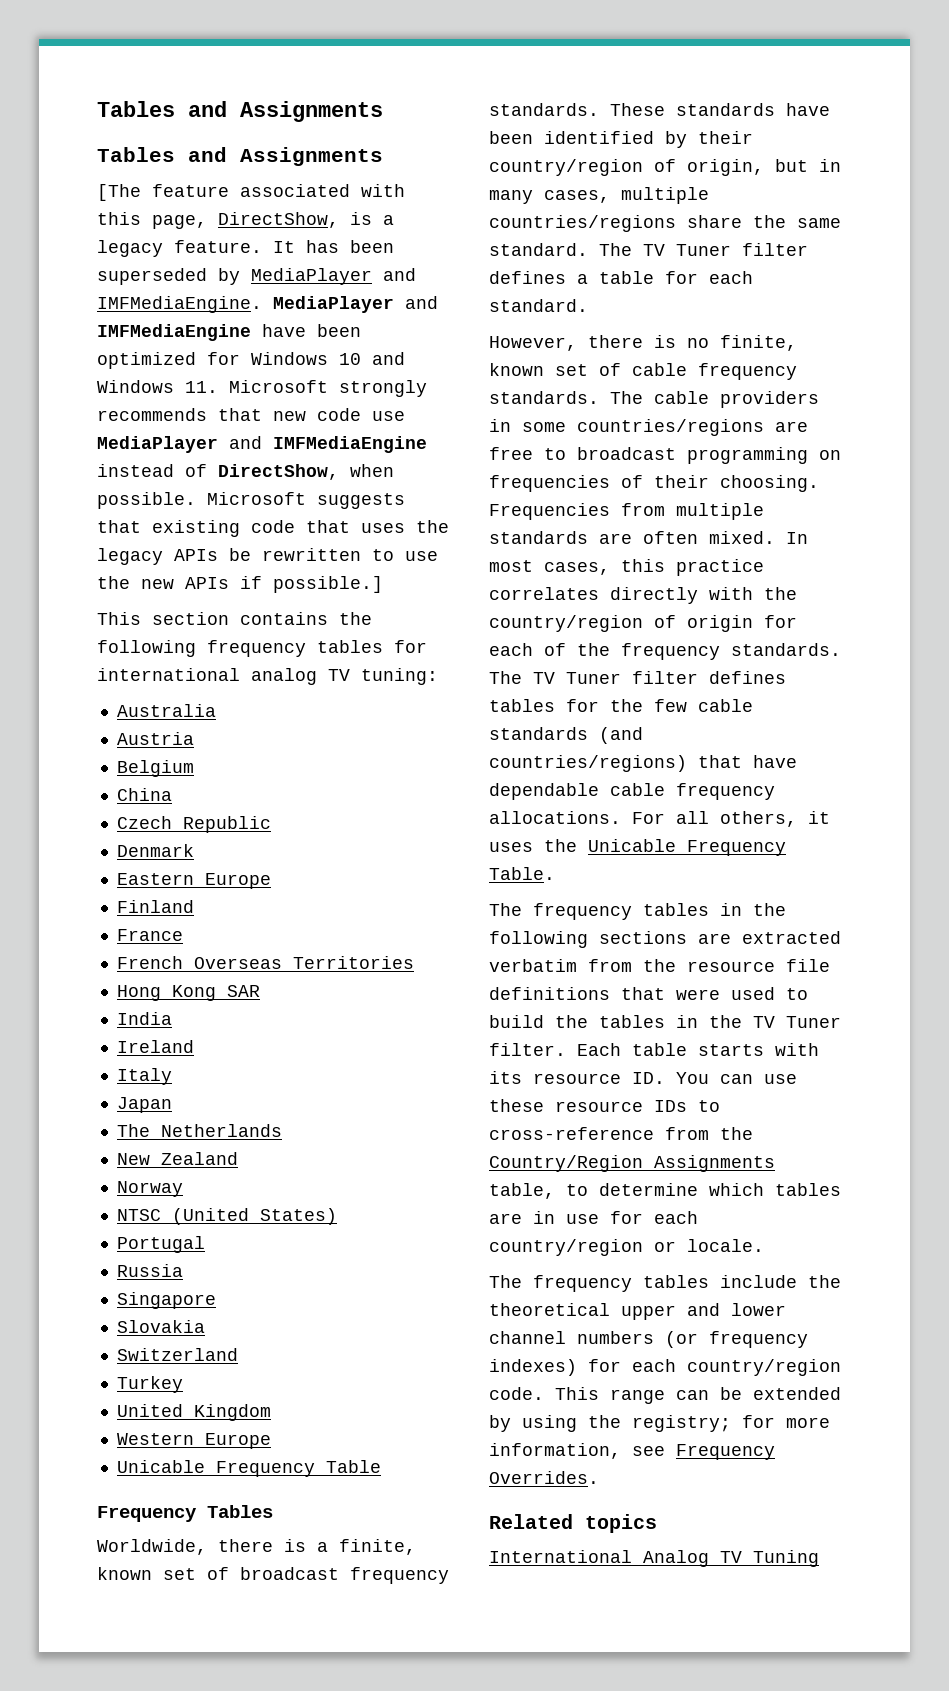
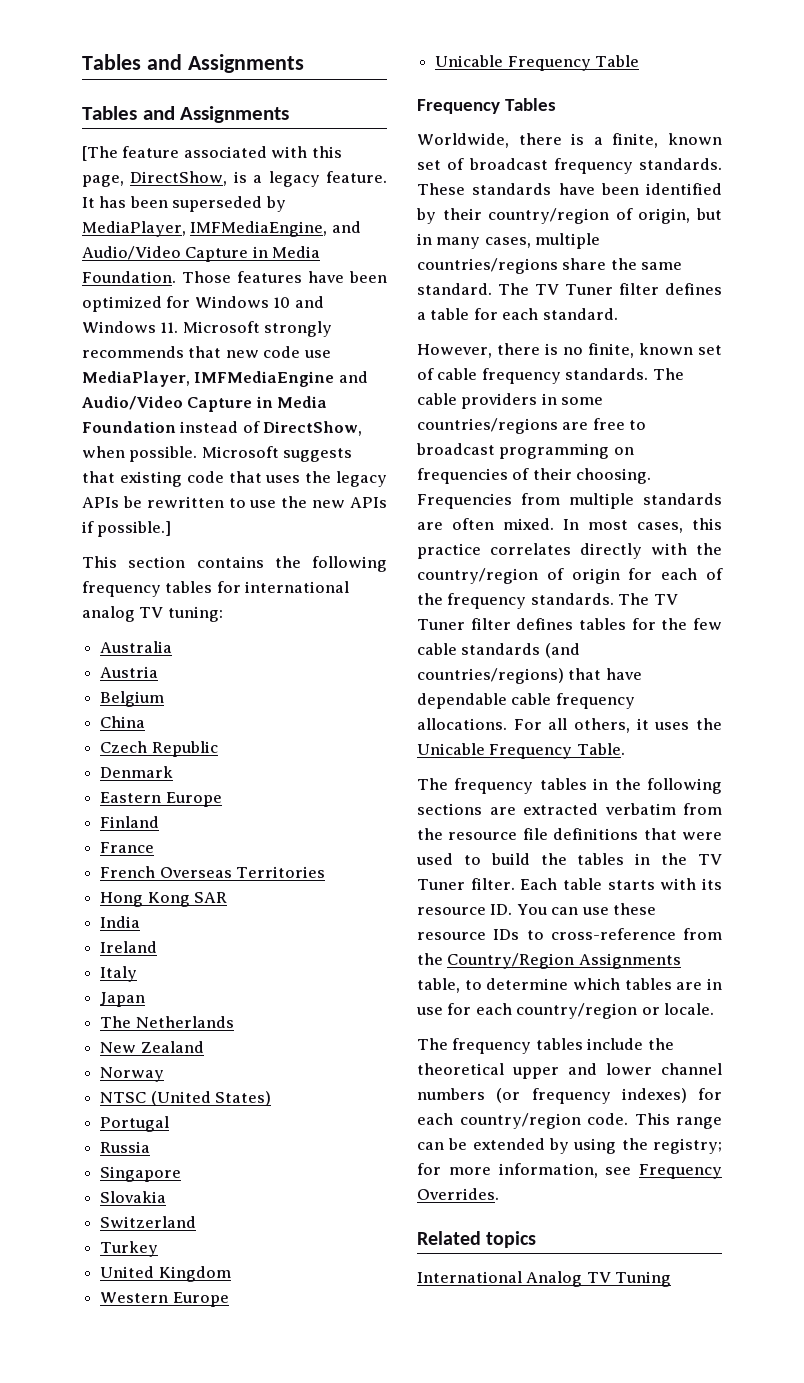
- It has been superseded by MediaPlayer and IMFMediaEngine. MediaPlayer and IMFMediaEngine have been optimized for Windows 10 and Windows 11. Microsoft strongly recommends that new code use MediaPlayer and IMFMediaEngine instead of DirectShow, when possible.
+ It has been superseded by MediaPlayer, IMFMediaEngine, and Audio/Video Capture in Media Foundation. Those features have been optimized for Windows 10 and Windows 11. Microsoft strongly recommends that new code use MediaPlayer, IMFMediaEngine and Audio/Video Capture in Media Foundation instead of DirectShow, when possible.

